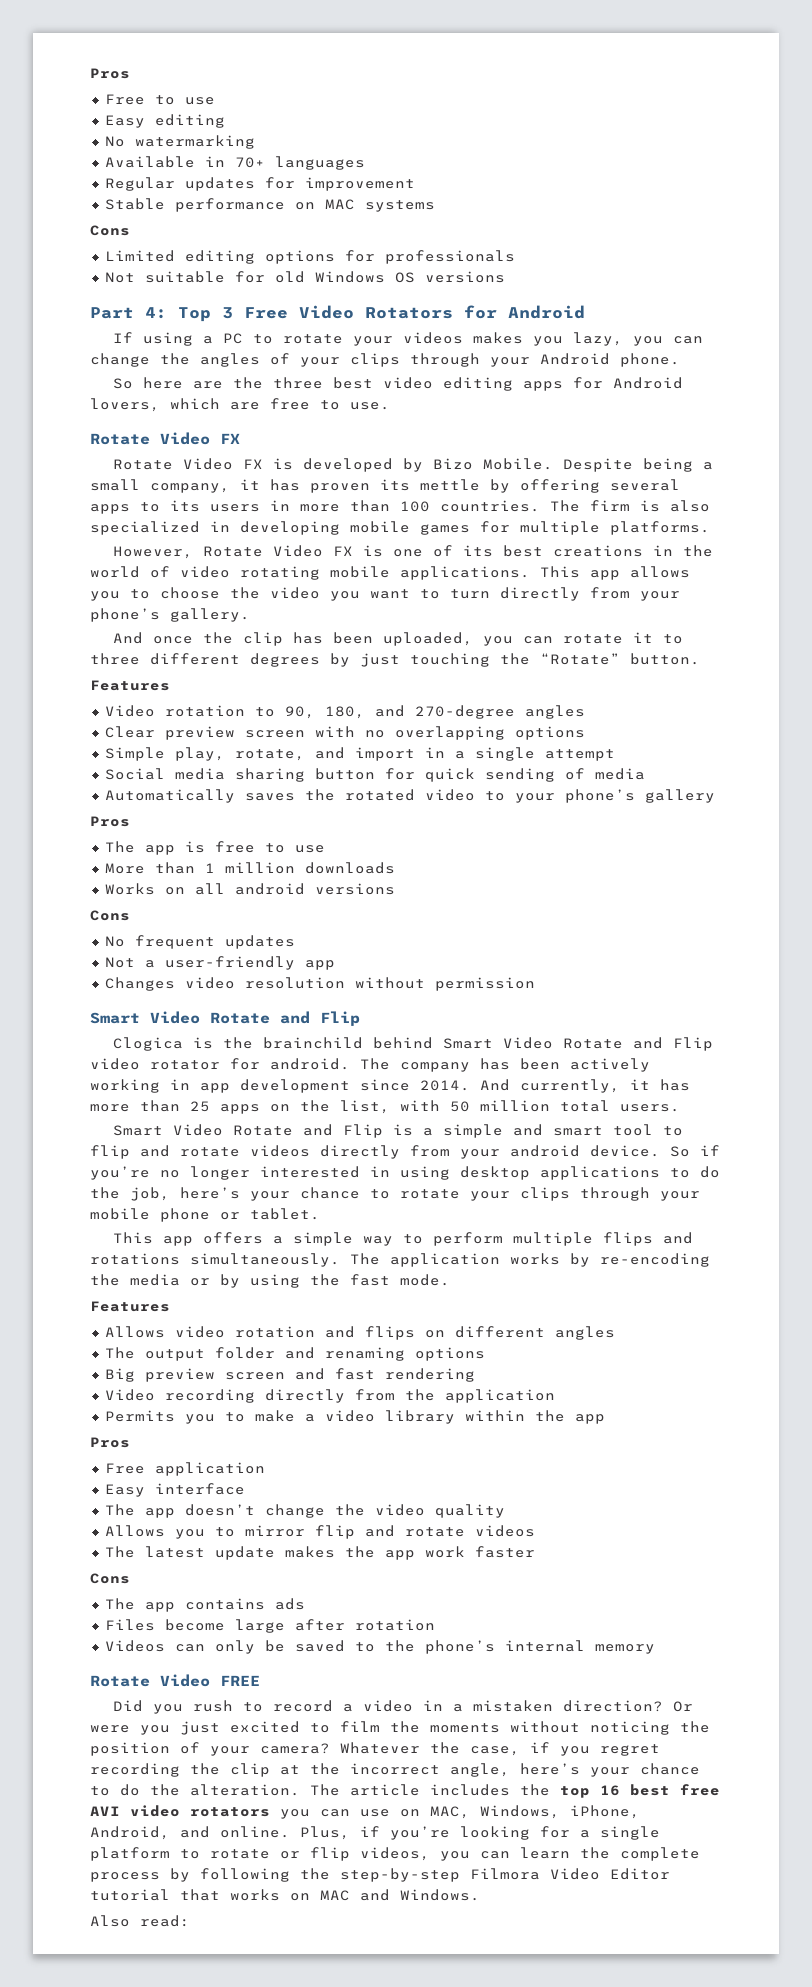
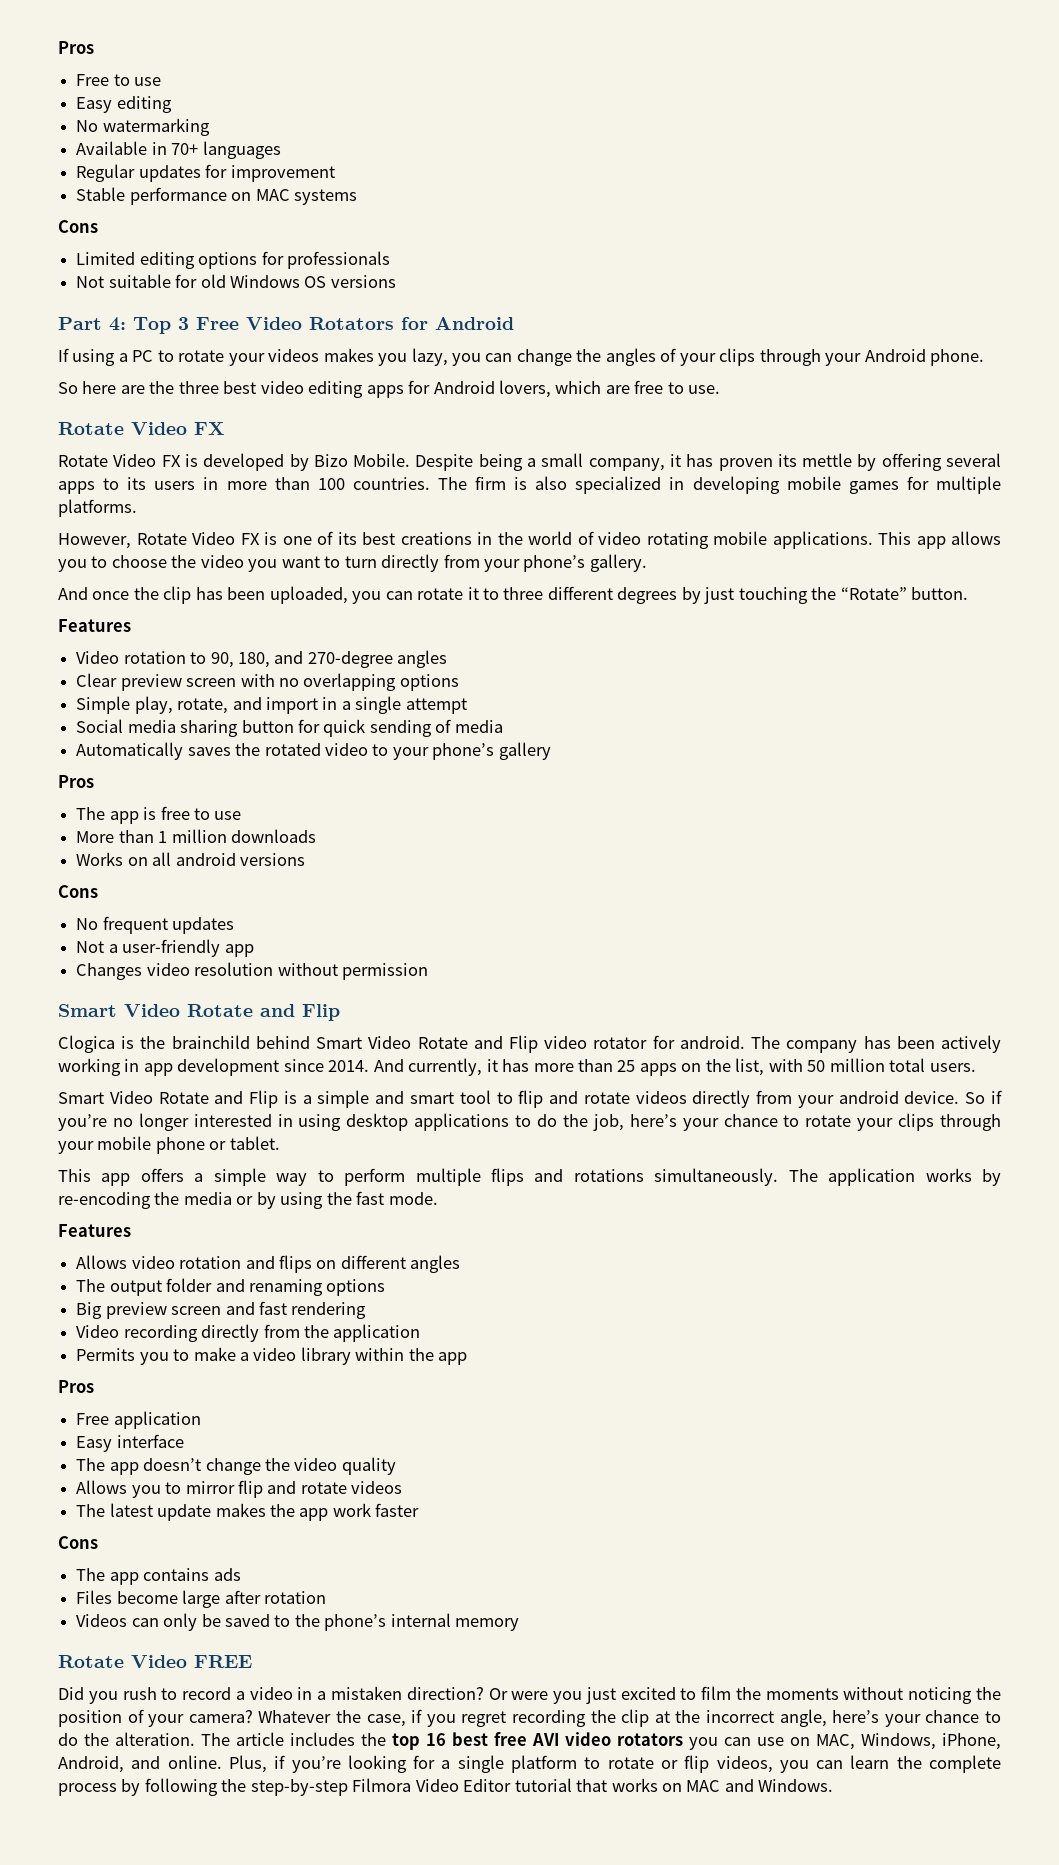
- Also read:

